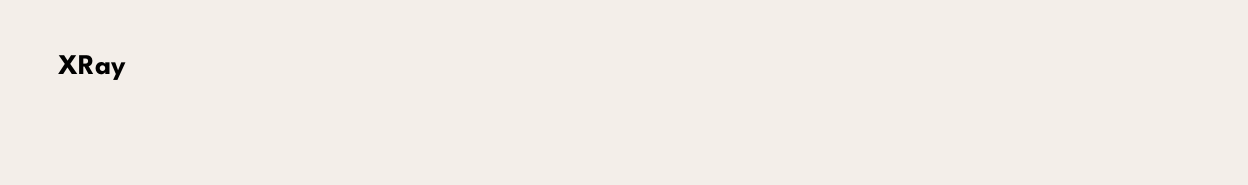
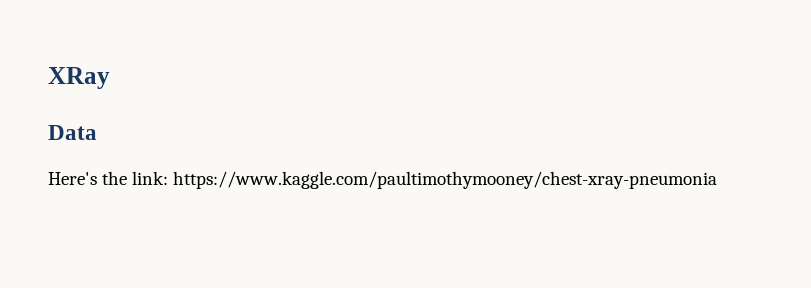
+ Data
+ Here's the link: https://www.kaggle.com/paultimothymooney/chest-xray-pneumonia

